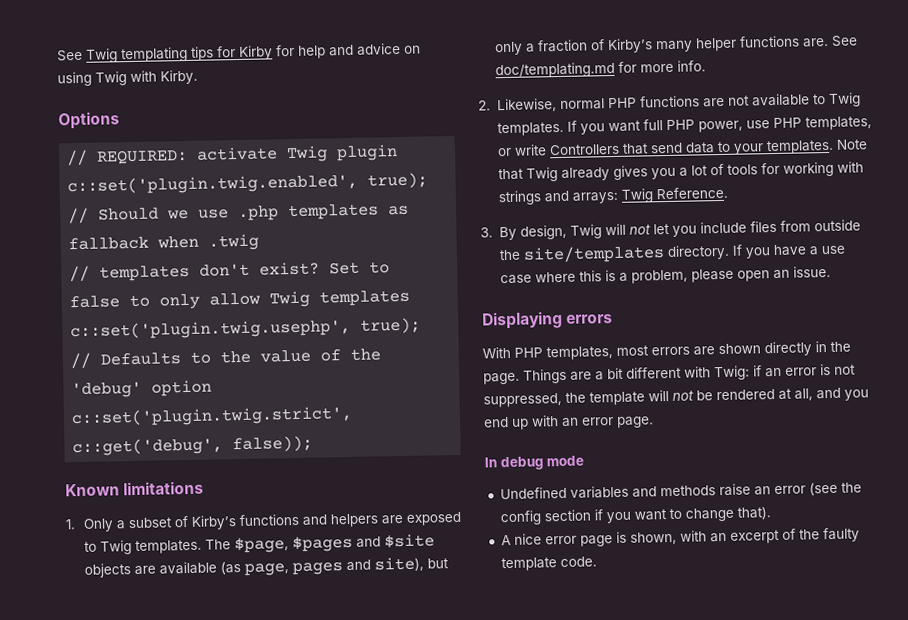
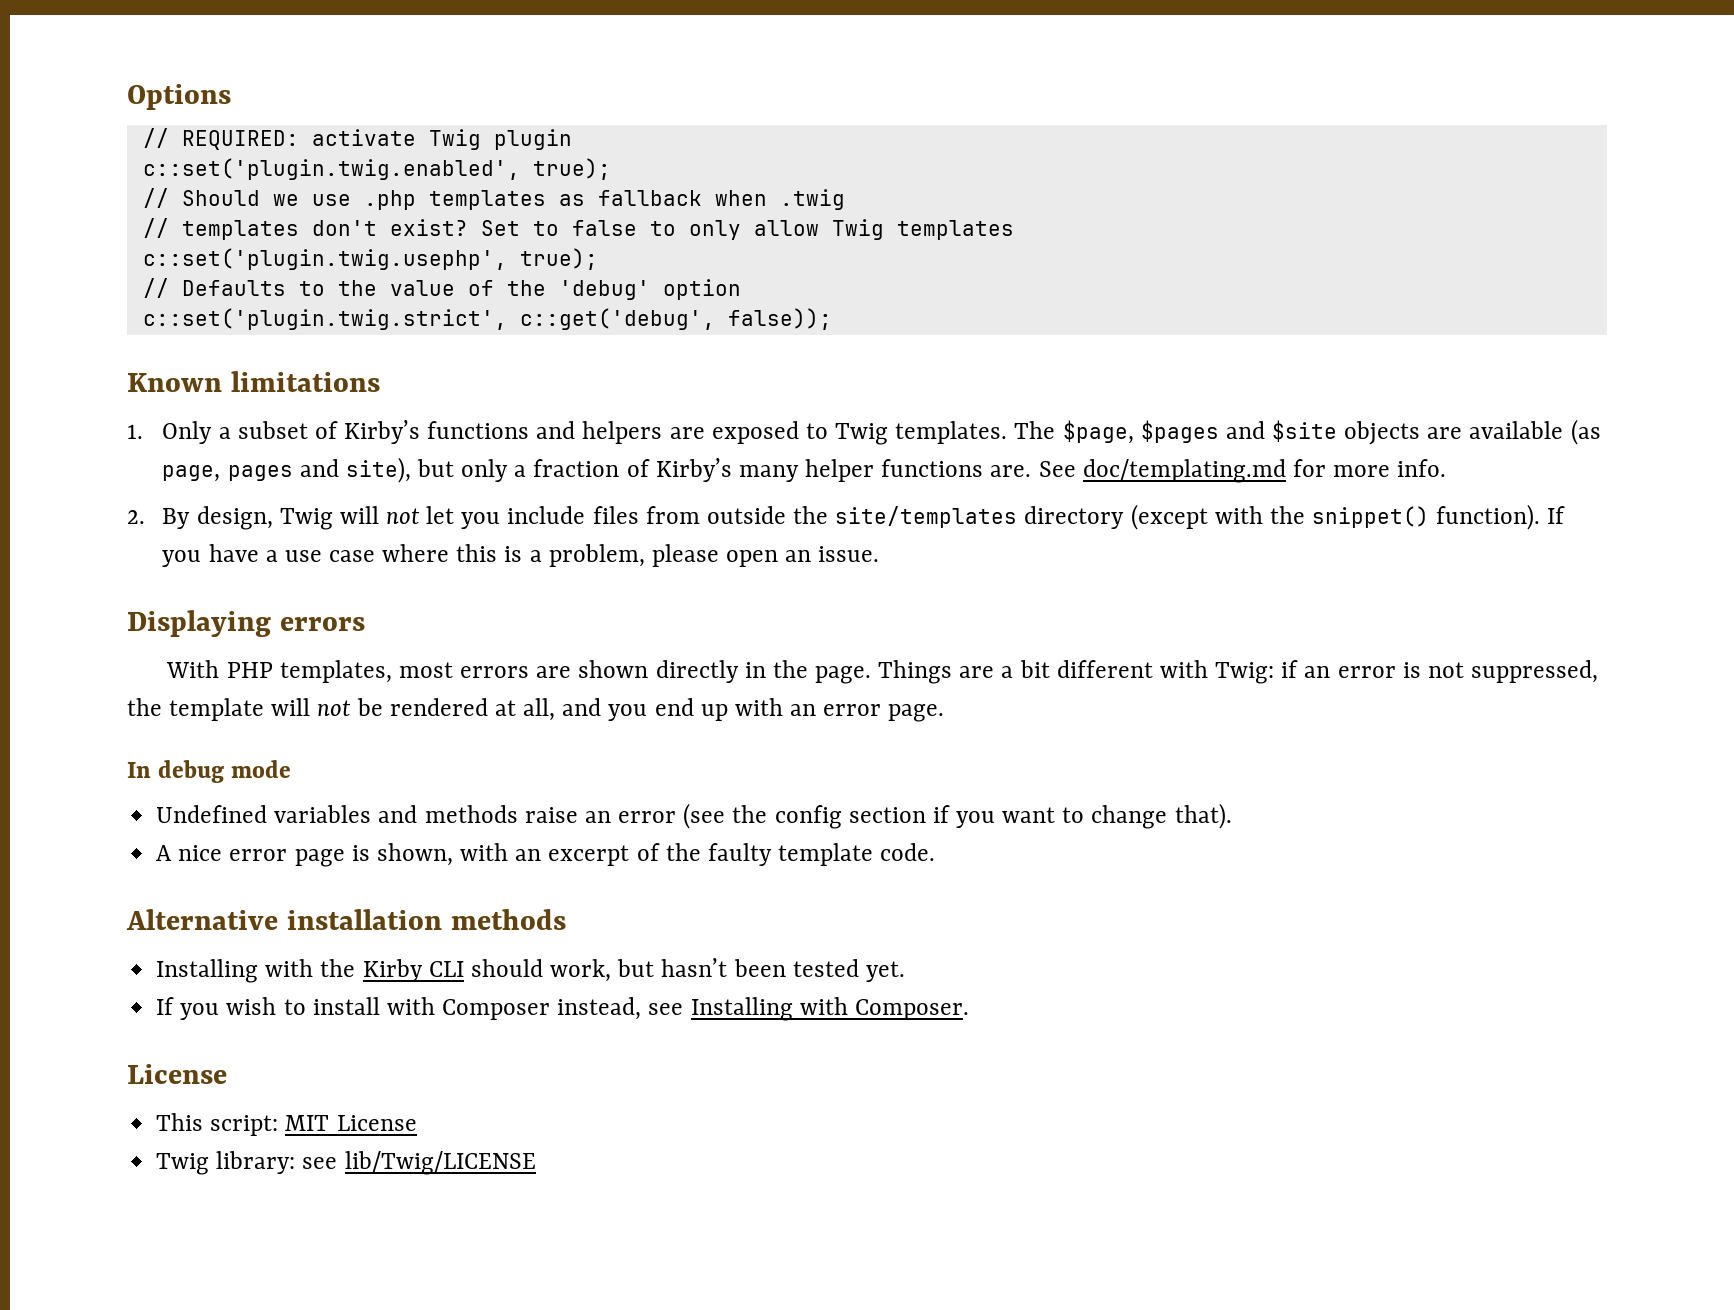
- See Twig templating tips for Kirby for help and advice on using Twig with Kirby.
- 2. Likewise, normal PHP functions are not available to Twig templates. If you want full PHP power, use PHP templates, or write Controllers that send data to your templates. Note that Twig already gives you a lot of tools for working with strings and arrays: Twig Reference.
- 3. By design, Twig will not let you include files from outside the site/templates directory.
+ 2. By design, Twig will not let you include files from outside the site/templates directory (except with the snippet() function).
+ Alternative installation methods
+ Installing with the Kirby CLI should work, but hasn’t been tested yet.
+ If you wish to install with Composer instead, see Installing with Composer.
+ License
+ This script: MIT License
+ Twig library: see lib/Twig/LICENSE

